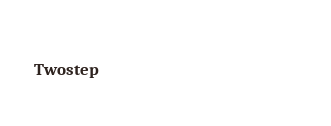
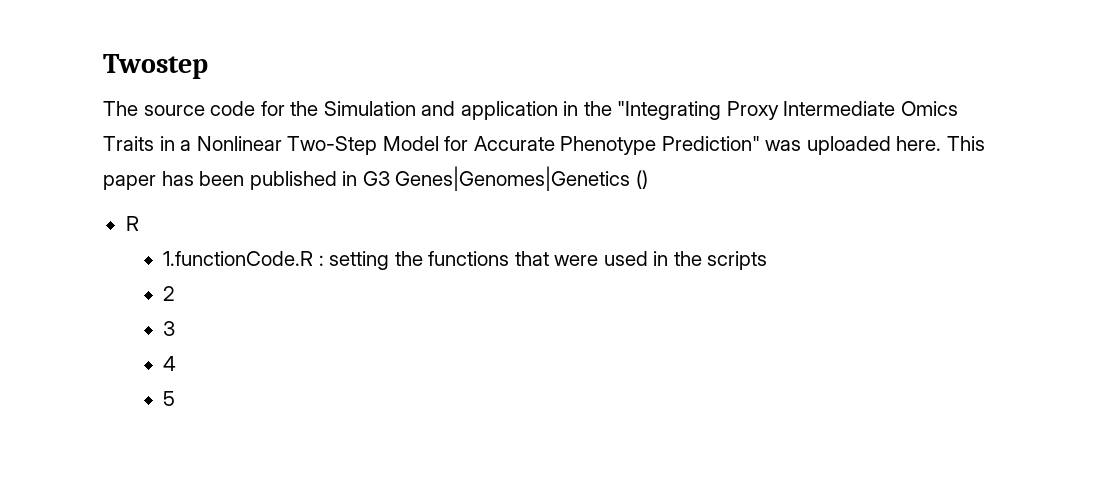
+ The source code for the Simulation and application in the "Integrating Proxy Intermediate Omics Traits in a Nonlinear Two-Step Model for Accurate Phenotype Prediction" was uploaded here. This paper has been published in G3 Genes|Genomes|Genetics ()
+ R
+ 1.functionCode.R : setting the functions that were used in the scripts
+ 2
+ 3
+ 4
+ 5

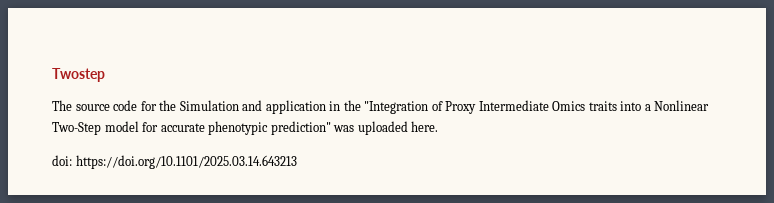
- The source code for the Simulation and application in the "Integrating Proxy Intermediate Omics Traits in a Nonlinear Two-Step Model for Accurate Phenotype Prediction" was uploaded here. This paper has been published in G3 Genes|Genomes|Genetics ()
- R
- 1.functionCode.R : setting the functions that were used in the scripts
- 2
- 3
- 4
- 5
+ The source code for the Simulation and application in the "Integration of Proxy Intermediate Omics traits into a Nonlinear Two-Step model for accurate phenotypic prediction" was uploaded here.
+ doi: https://doi.org/10.1101/2025.03.14.643213

